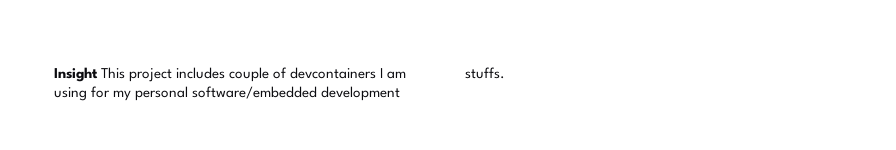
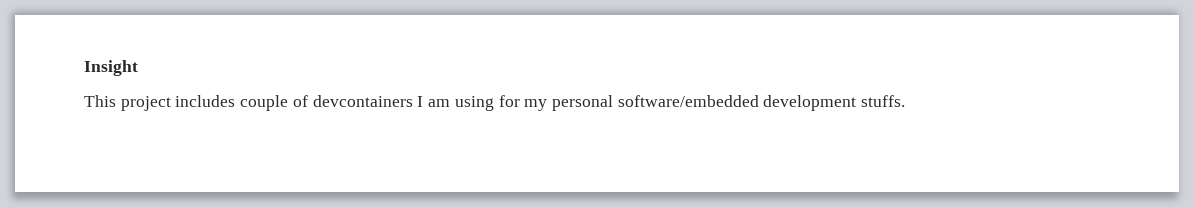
- Insight This project includes couple of devcontainers I am using for my personal software/embedded development stuffs.
+ Insight
+ This project includes couple of devcontainers I am using for my personal software/embedded development stuffs.

